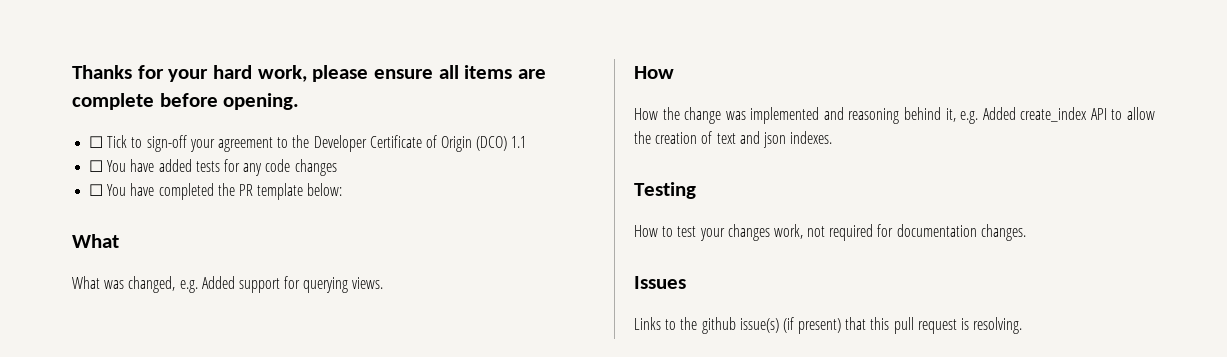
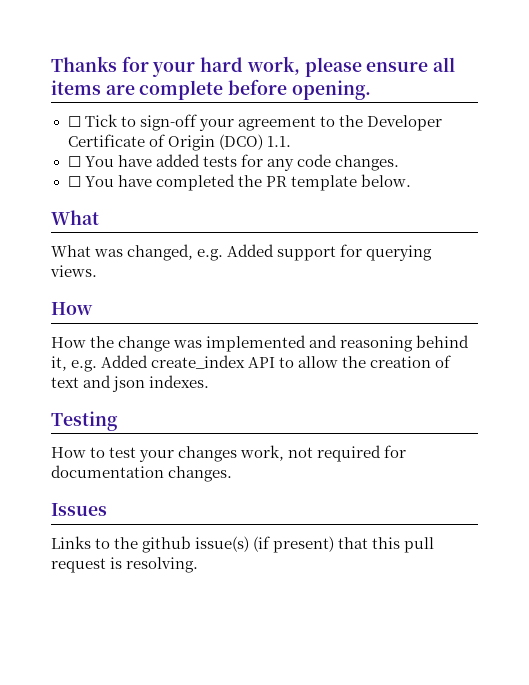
- ☐ Tick to sign-off your agreement to the Developer Certificate of Origin (DCO) 1.1
+ ☐ Tick to sign-off your agreement to the Developer Certificate of Origin (DCO) 1.1.
- ☐ You have added tests for any code changes
+ ☐ You have added tests for any code changes.
- ☐ You have completed the PR template below:
+ ☐ You have completed the PR template below.

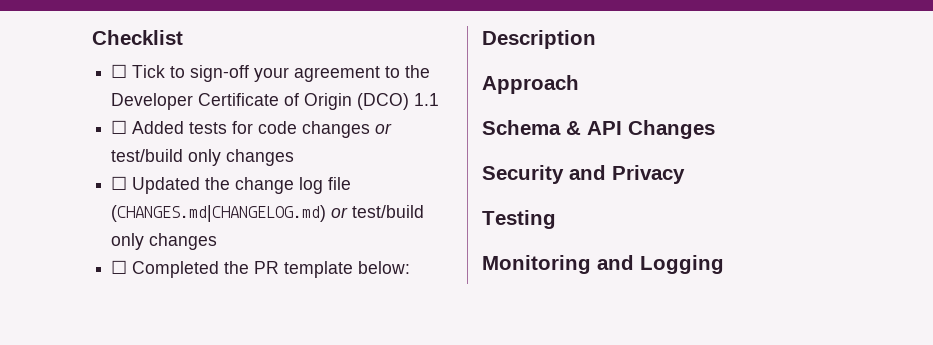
- Thanks for your hard work, please ensure all items are complete before opening.
+ Checklist
- ☐ Tick to sign-off your agreement to the Developer Certificate of Origin (DCO) 1.1.
- ☐ You have added tests for any code changes.
- ☐ You have completed the PR template below.
- What
- What was changed, e.g. Added support for querying views.
- How
- How the change was implemented and reasoning behind it, e.g. Added create_index API to allow the creation of text and json indexes.
+ ☐ Tick to sign-off your agreement to the Developer Certificate of Origin (DCO) 1.1
+ ☐ Added tests for code changes or test/build only changes
+ ☐ Updated the change log file (CHANGES.md|CHANGELOG.md) or test/build only changes
+ ☐ Completed the PR template below:
+ Description
+ Approach
+ Schema & API Changes
+ Security and Privacy
  Testing
- How to test your changes work, not required for documentation changes.
- Issues
- Links to the github issue(s) (if present) that this pull request is resolving.
+ Monitoring and Logging

